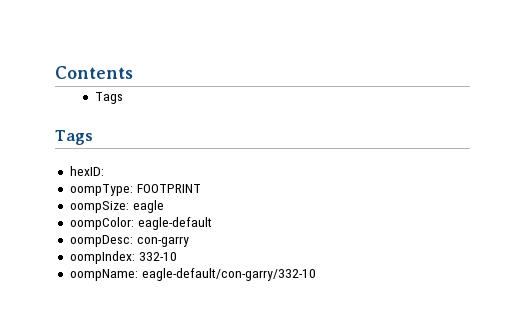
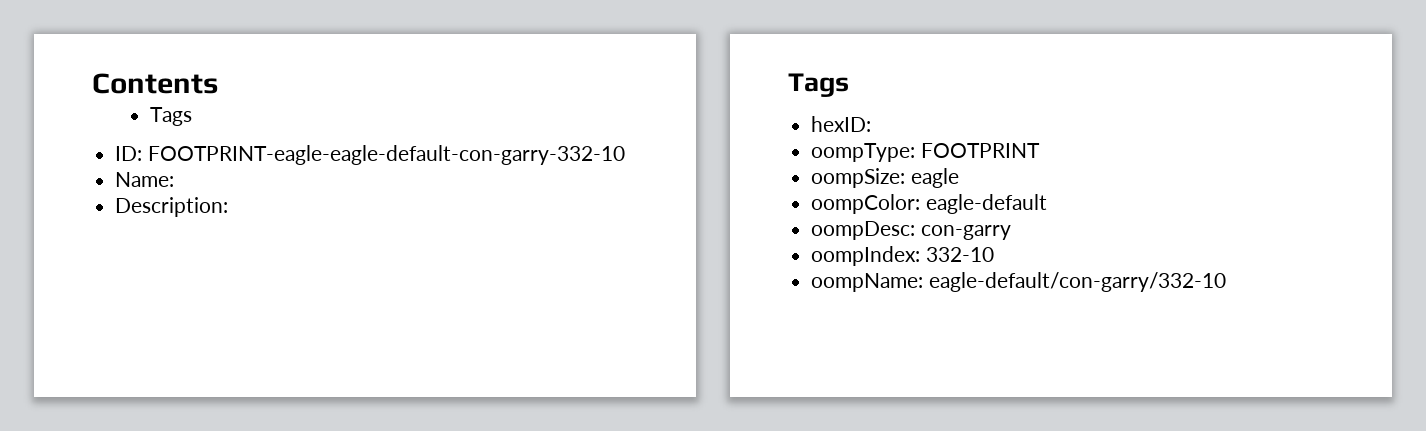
+ ID: FOOTPRINT-eagle-eagle-default-con-garry-332-10
+ Name:
+ Description:

